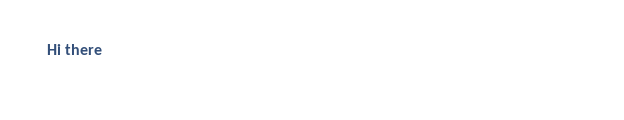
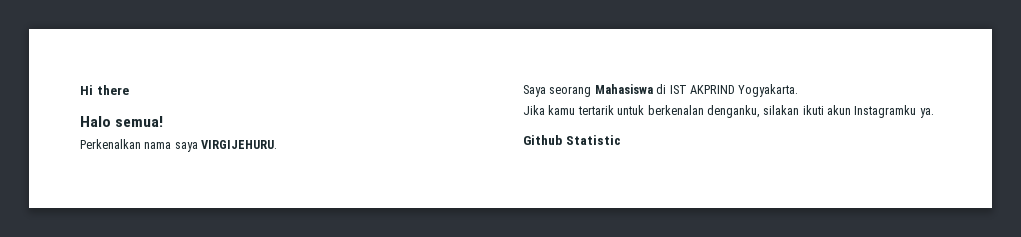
+ Halo semua!
+ Perkenalkan nama saya VIRGIJEHURU.
+ Saya seorang Mahasiswa di IST AKPRIND Yogyakarta.
+ Jika kamu tertarik untuk berkenalan denganku, silakan ikuti akun Instagramku ya.
+ Github Statistic

